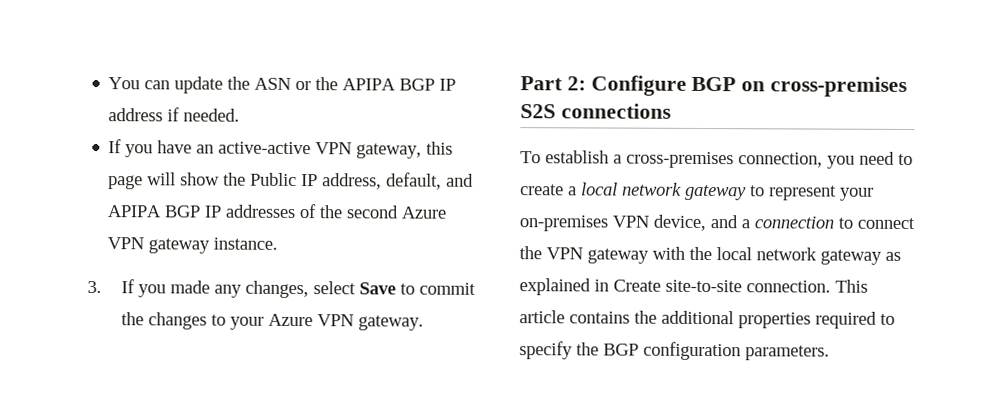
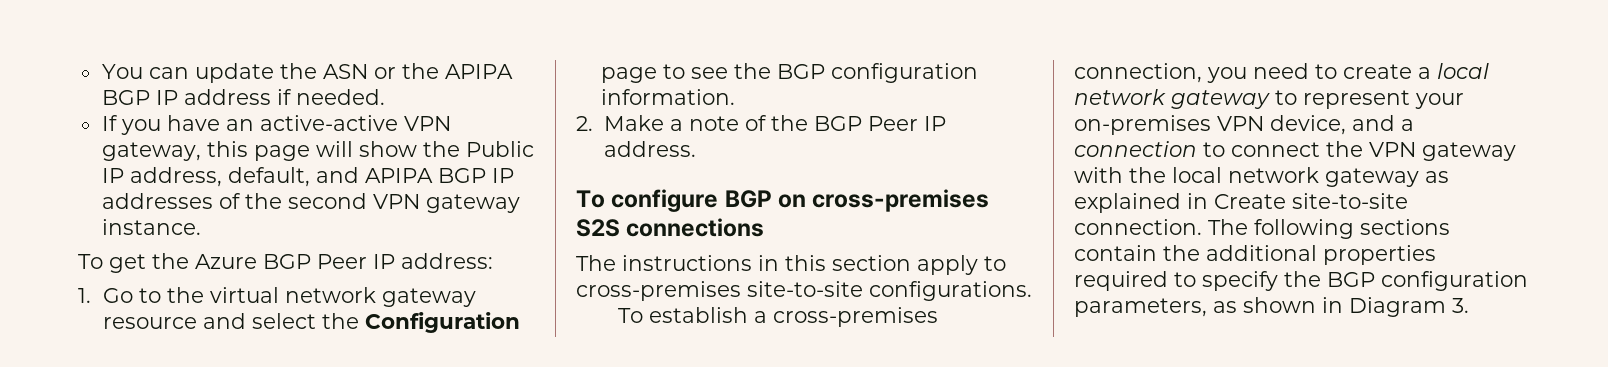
- If you have an active-active VPN gateway, this page will show the Public IP address, default, and APIPA BGP IP addresses of the second Azure VPN gateway instance.
+ If you have an active-active VPN gateway, this page will show the Public IP address, default, and APIPA BGP IP addresses of the second VPN gateway instance.
- 3. If you made any changes, select Save to commit the changes to your Azure VPN gateway.
- Part 2: Configure BGP on cross-premises S2S connections
+ To get the Azure BGP Peer IP address:
+ 1. Go to the virtual network gateway resource and select the Configuration page to see the BGP configuration information.
+ 2. Make a note of the BGP Peer IP address.
+ To configure BGP on cross-premises S2S connections
+ The instructions in this section apply to cross-premises site-to-site configurations.
- This article contains the additional properties required to specify the BGP configuration parameters.
+ The following sections contain the additional properties required to specify the BGP configuration parameters, as shown in Diagram 3.

